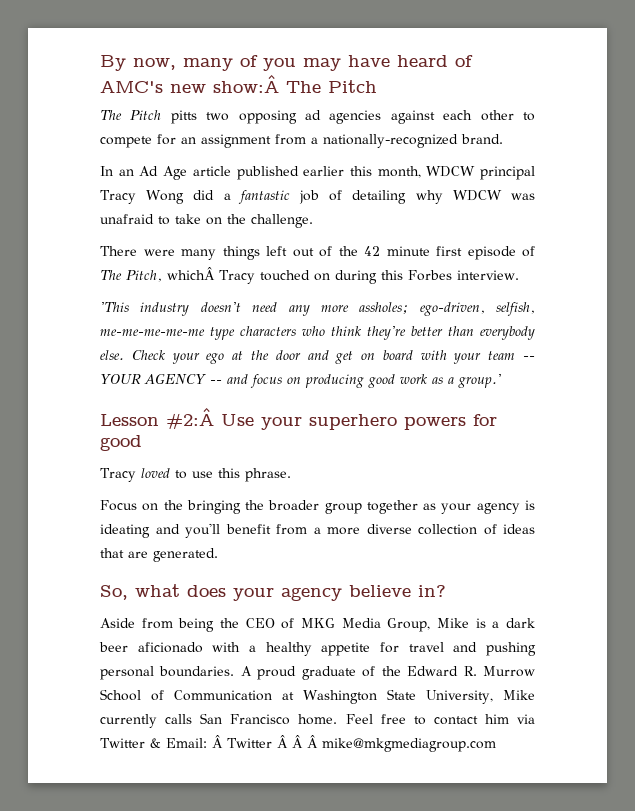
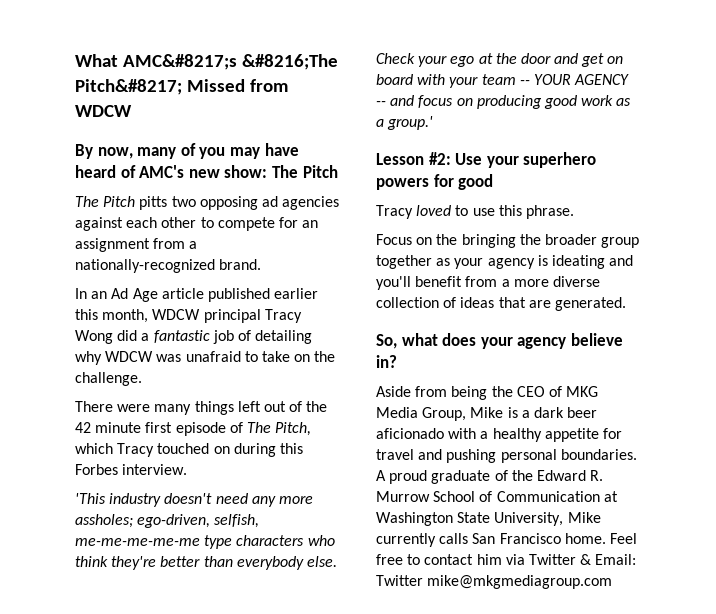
+ What AMC&#8217;s &#8216;The Pitch&#8217; Missed from WDCW
- By now, many of you may have heard of AMC's new show:Â The Pitch
+ By now, many of you may have heard of AMC's new show: The Pitch
- There were many things left out of the 42 minute first episode of The Pitch, whichÂ Tracy touched on during this Forbes interview.
+ There were many things left out of the 42 minute first episode of The Pitch, which Tracy touched on during this Forbes interview.
- Lesson #2:Â Use your superhero powers for good
+ Lesson #2: Use your superhero powers for good
- Feel free to contact him via Twitter & Email: Â Twitter Â Â Â mike@mkgmediagroup.com
+ Feel free to contact him via Twitter & Email: Twitter mike@mkgmediagroup.com

